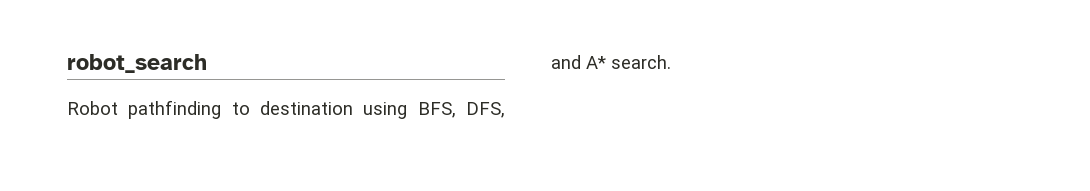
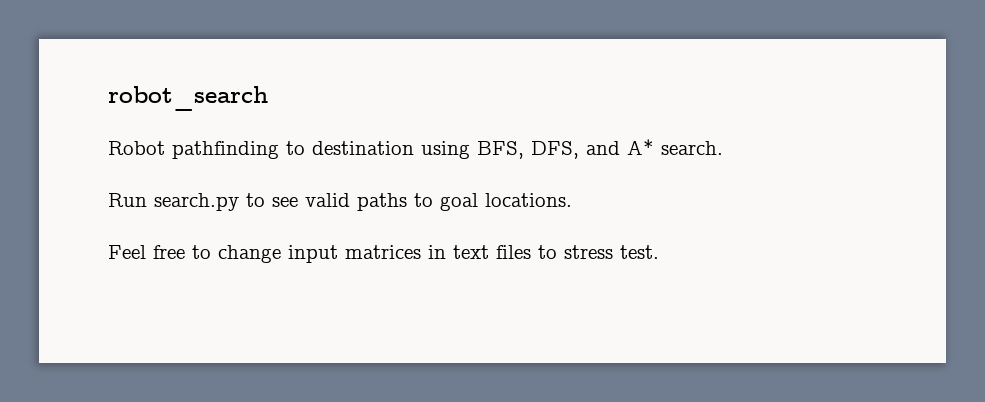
+ Run search.py to see valid paths to goal locations.
+ Feel free to change input matrices in text files to stress test.

